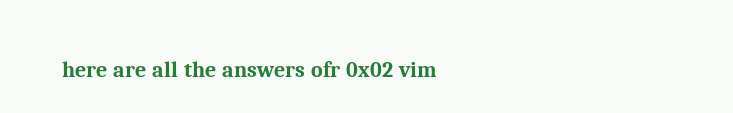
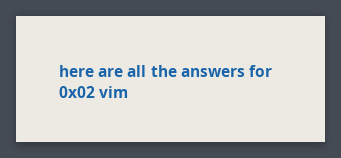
- here are all the answers ofr 0x02 vim
+ here are all the answers for 0x02 vim

